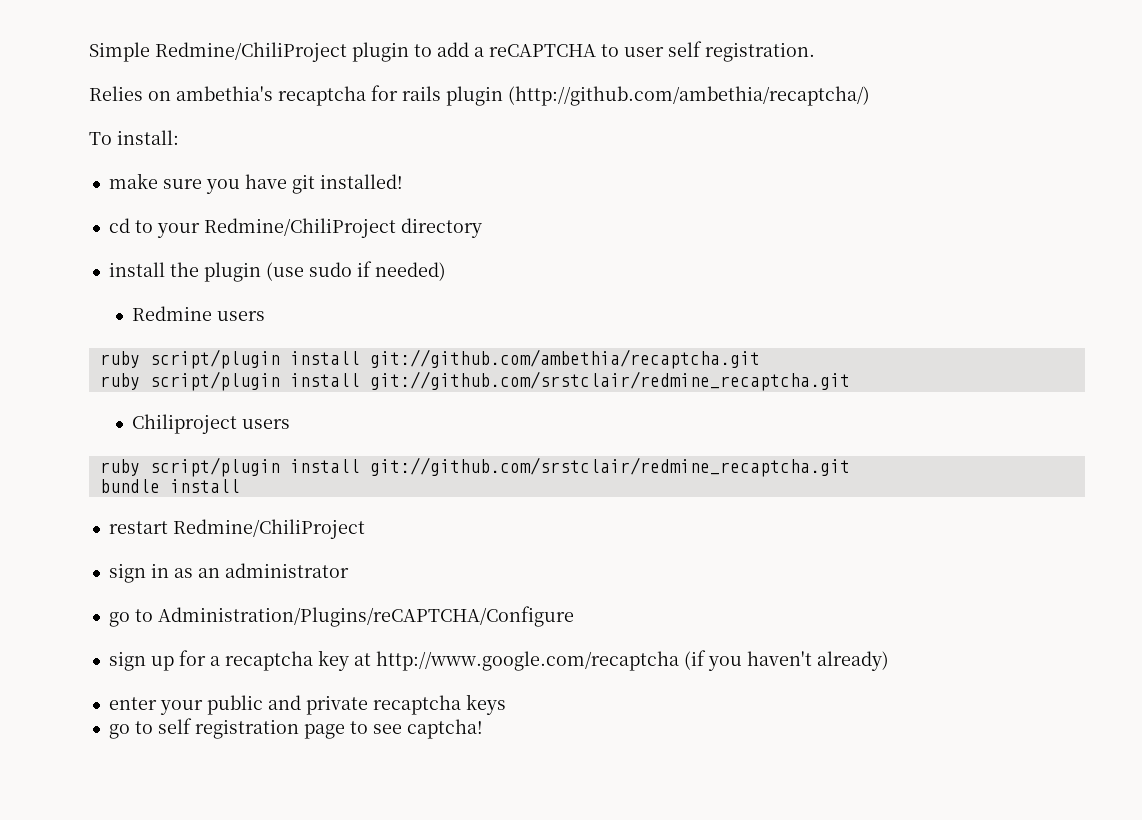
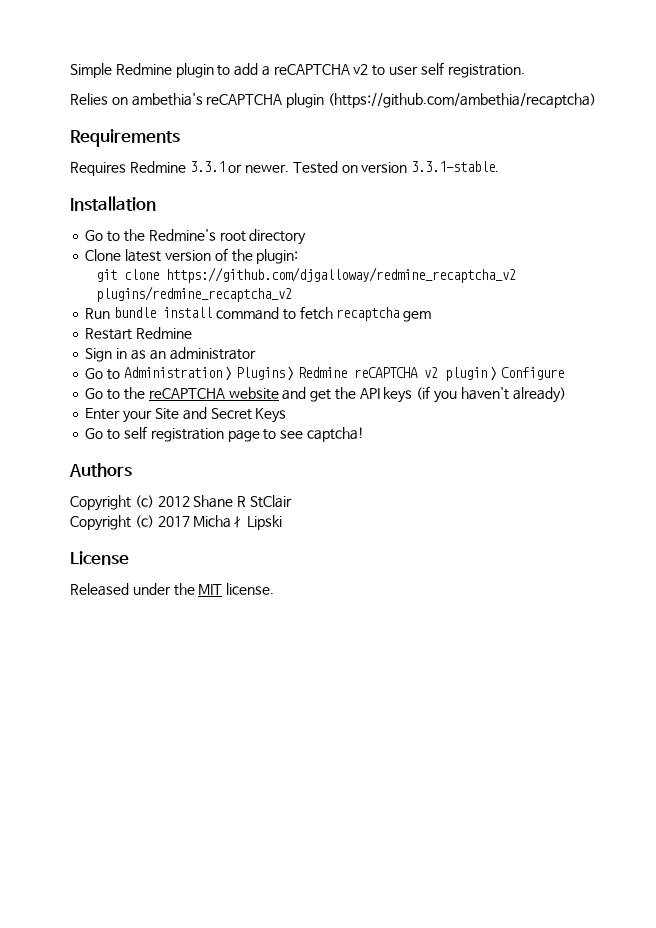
- Simple Redmine/ChiliProject plugin to add a reCAPTCHA to user self registration.
+ Simple Redmine plugin to add a reCAPTCHA v2 to user self registration.
- Relies on ambethia's recaptcha for rails plugin (http://github.com/ambethia/recaptcha/)
- To install:
- make sure you have git installed!
- cd to your Redmine/ChiliProject directory
- install the plugin (use sudo if needed)
- Redmine users
- ruby script/plugin install git://github.com/ambethia/recaptcha.git
- ruby script/plugin install git://github.com/srstclair/redmine_recaptcha.git
- Chiliproject users
- ruby script/plugin install git://github.com/srstclair/redmine_recaptcha.git
- bundle install
- restart Redmine/ChiliProject
- sign in as an administrator
- go to Administration/Plugins/reCAPTCHA/Configure
- sign up for a recaptcha key at http://www.google.com/recaptcha (if you haven't already)
- enter your public and private recaptcha keys
- go to self registration page to see captcha!
+ Relies on ambethia's reCAPTCHA plugin (https://github.com/ambethia/recaptcha)
+ Requirements
+ Requires Redmine 3.3.1 or newer. Tested on version 3.3.1-stable.
+ Installation
+ Go to the Redmine's root directory
+ Clone latest version of the plugin:
+ git clone https://github.com/djgalloway/redmine_recaptcha_v2 plugins/redmine_recaptcha_v2
+ Run bundle install command to fetch recaptcha gem
+ Restart Redmine
+ Sign in as an administrator
+ Go to Administration > Plugins > Redmine reCAPTCHA v2 plugin > Configure
+ Go to the reCAPTCHA website and get the API keys (if you haven't already)
+ Enter your Site and Secret Keys
+ Go to self registration page to see captcha!
+ Authors
+ Copyright (c) 2012 Shane R StClair
+ Copyright (c) 2017 Michał Lipski
+ License
+ Released under the MIT license.

